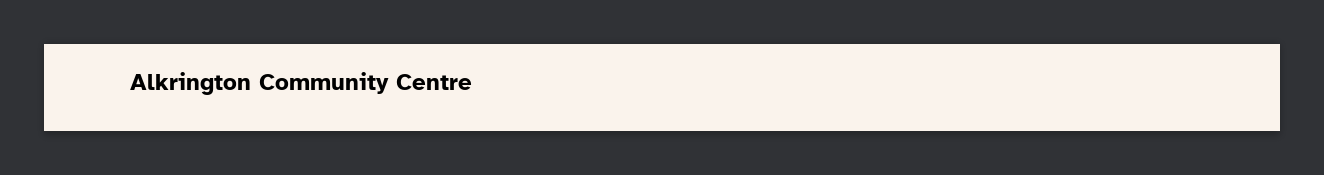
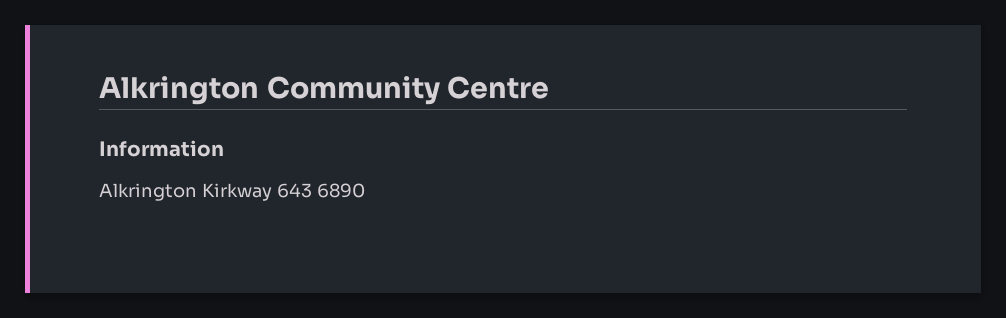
+ Information
+ Alkrington Kirkway 643 6890

